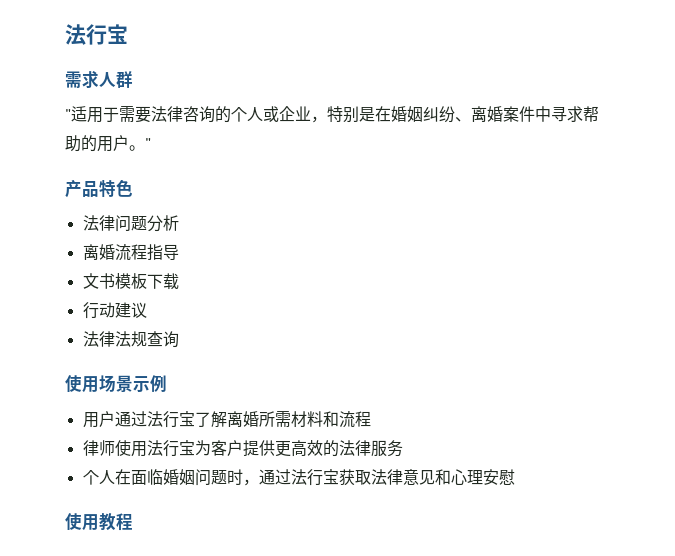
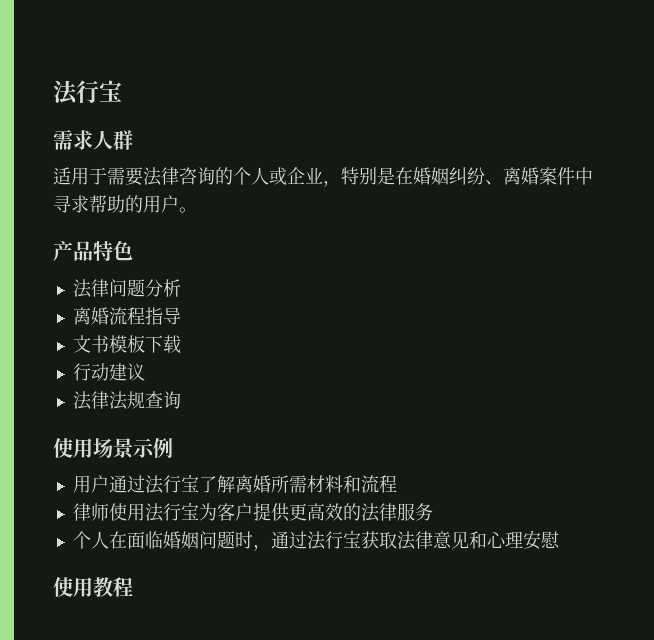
- "适用于需要法律咨询的个人或企业，特别是在婚姻纠纷、离婚案件中寻求帮助的用户。"
+ 适用于需要法律咨询的个人或企业，特别是在婚姻纠纷、离婚案件中寻求帮助的用户。

